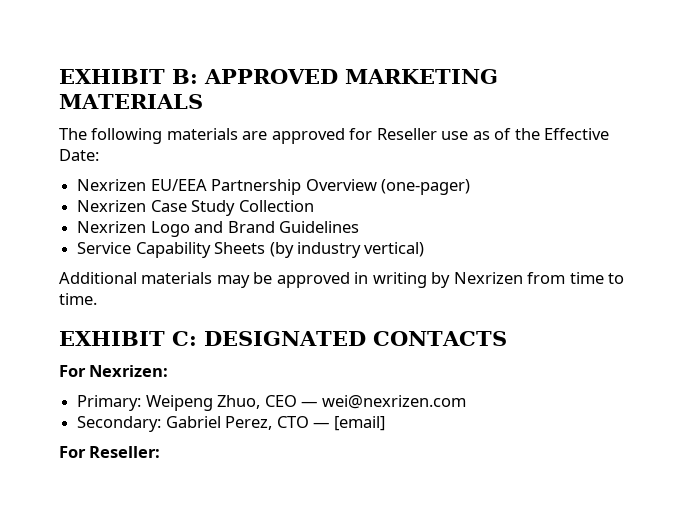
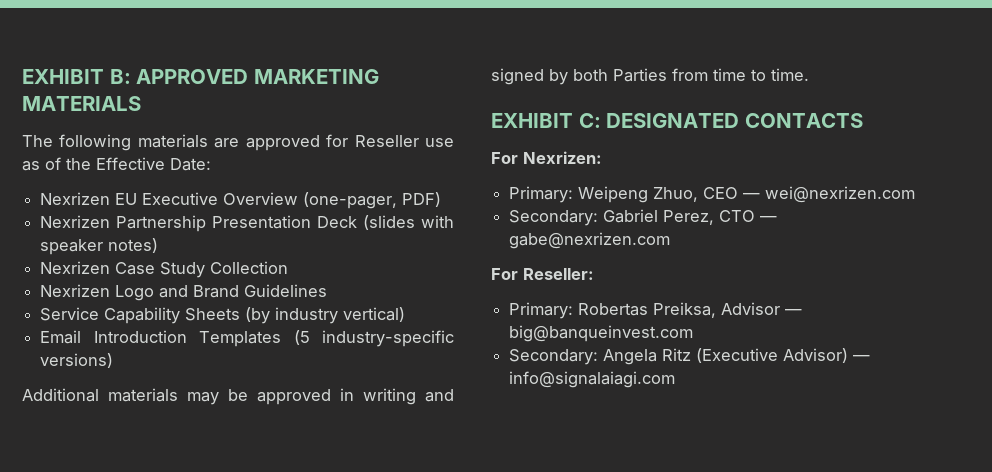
- Nexrizen EU/EEA Partnership Overview (one-pager)
+ Nexrizen EU Executive Overview (one-pager, PDF)
+ Nexrizen Partnership Presentation Deck (slides with speaker notes)
+ Email Introduction Templates (5 industry-specific versions)
- Additional materials may be approved in writing by Nexrizen from time to time.
+ Additional materials may be approved in writing and signed by both Parties from time to time.
- Secondary: Gabriel Perez, CTO — [email]
+ Secondary: Gabriel Perez, CTO — gabe@nexrizen.com
+ Primary: Robertas Preiksa, Advisor — big@banqueinvest.com
+ Secondary: Angela Ritz (Executive Advisor) — info@signalaiagi.com

